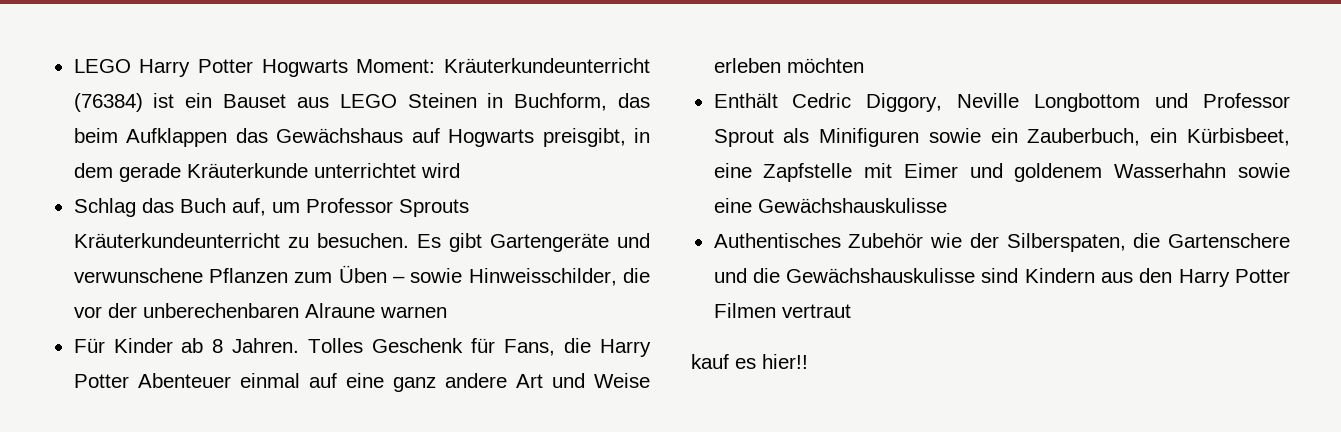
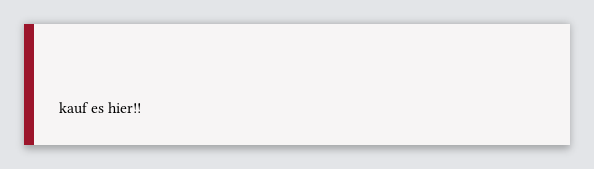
- LEGO Harry Potter Hogwarts Moment: Kräuterkundeunterricht (76384) ist ein Bauset aus LEGO Steinen in Buchform, das beim Aufklappen das Gewächshaus auf Hogwarts preisgibt, in dem gerade Kräuterkunde unterrichtet wird
- Schlag das Buch auf, um Professor Sprouts Kräuterkundeunterricht zu besuchen. Es gibt Gartengeräte und verwunschene Pflanzen zum Üben – sowie Hinweisschilder, die vor der unberechenbaren Alraune warnen
- Für Kinder ab 8 Jahren. Tolles Geschenk für Fans, die Harry Potter Abenteuer einmal auf eine ganz andere Art und Weise erleben möchten
- Enthält Cedric Diggory, Neville Longbottom und Professor Sprout als Minifiguren sowie ein Zauberbuch, ein Kürbisbeet, eine Zapfstelle mit Eimer und goldenem Wasserhahn sowie eine Gewächshauskulisse
- Authentisches Zubehör wie der Silberspaten, die Gartenschere und die Gewächshauskulisse sind Kindern aus den Harry Potter Filmen vertraut

